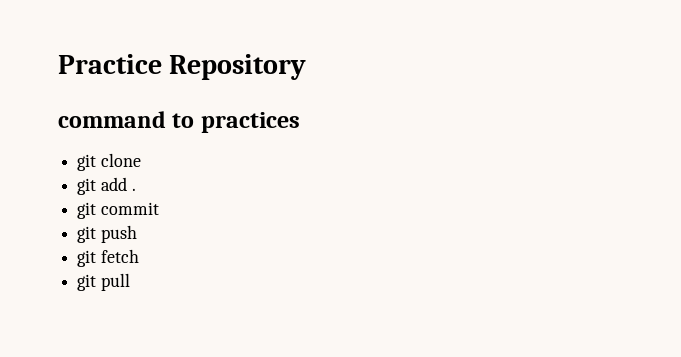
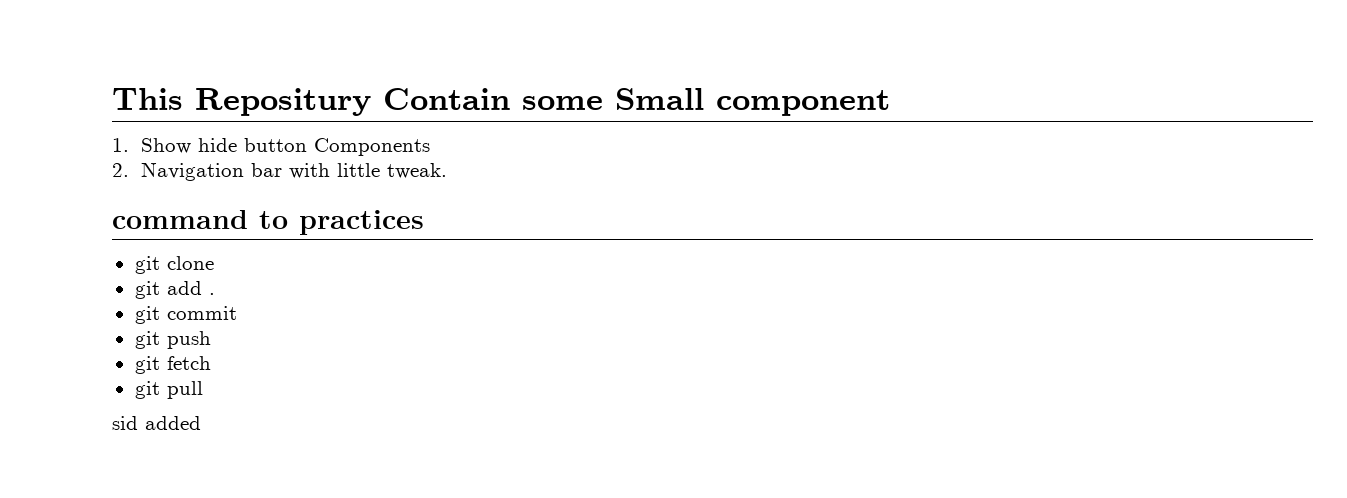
- Practice Repository
+ This Repositury Contain some Small component
+ 1. Show hide button Components
+ 2. Navigation bar with little tweak.
+ sid added

